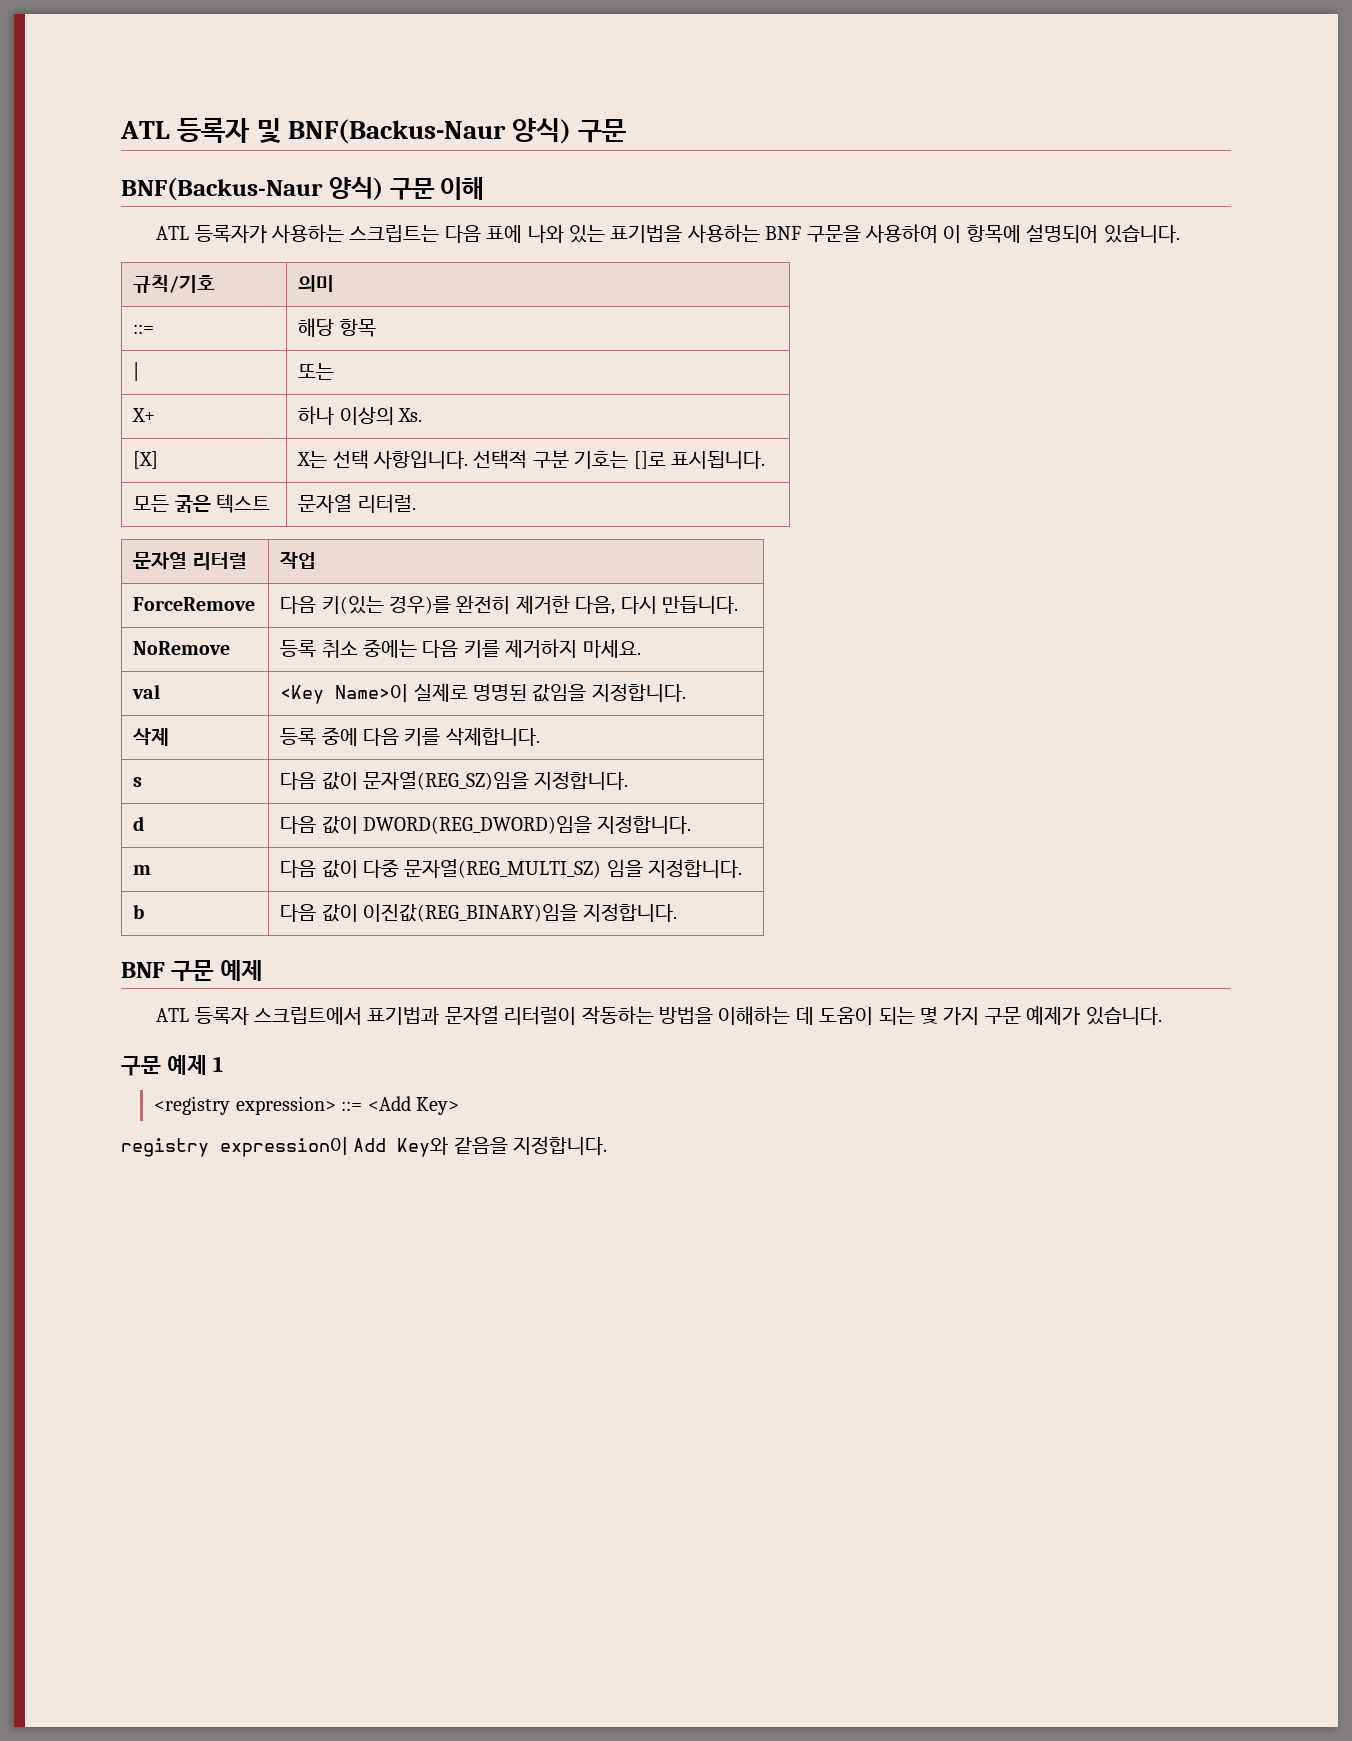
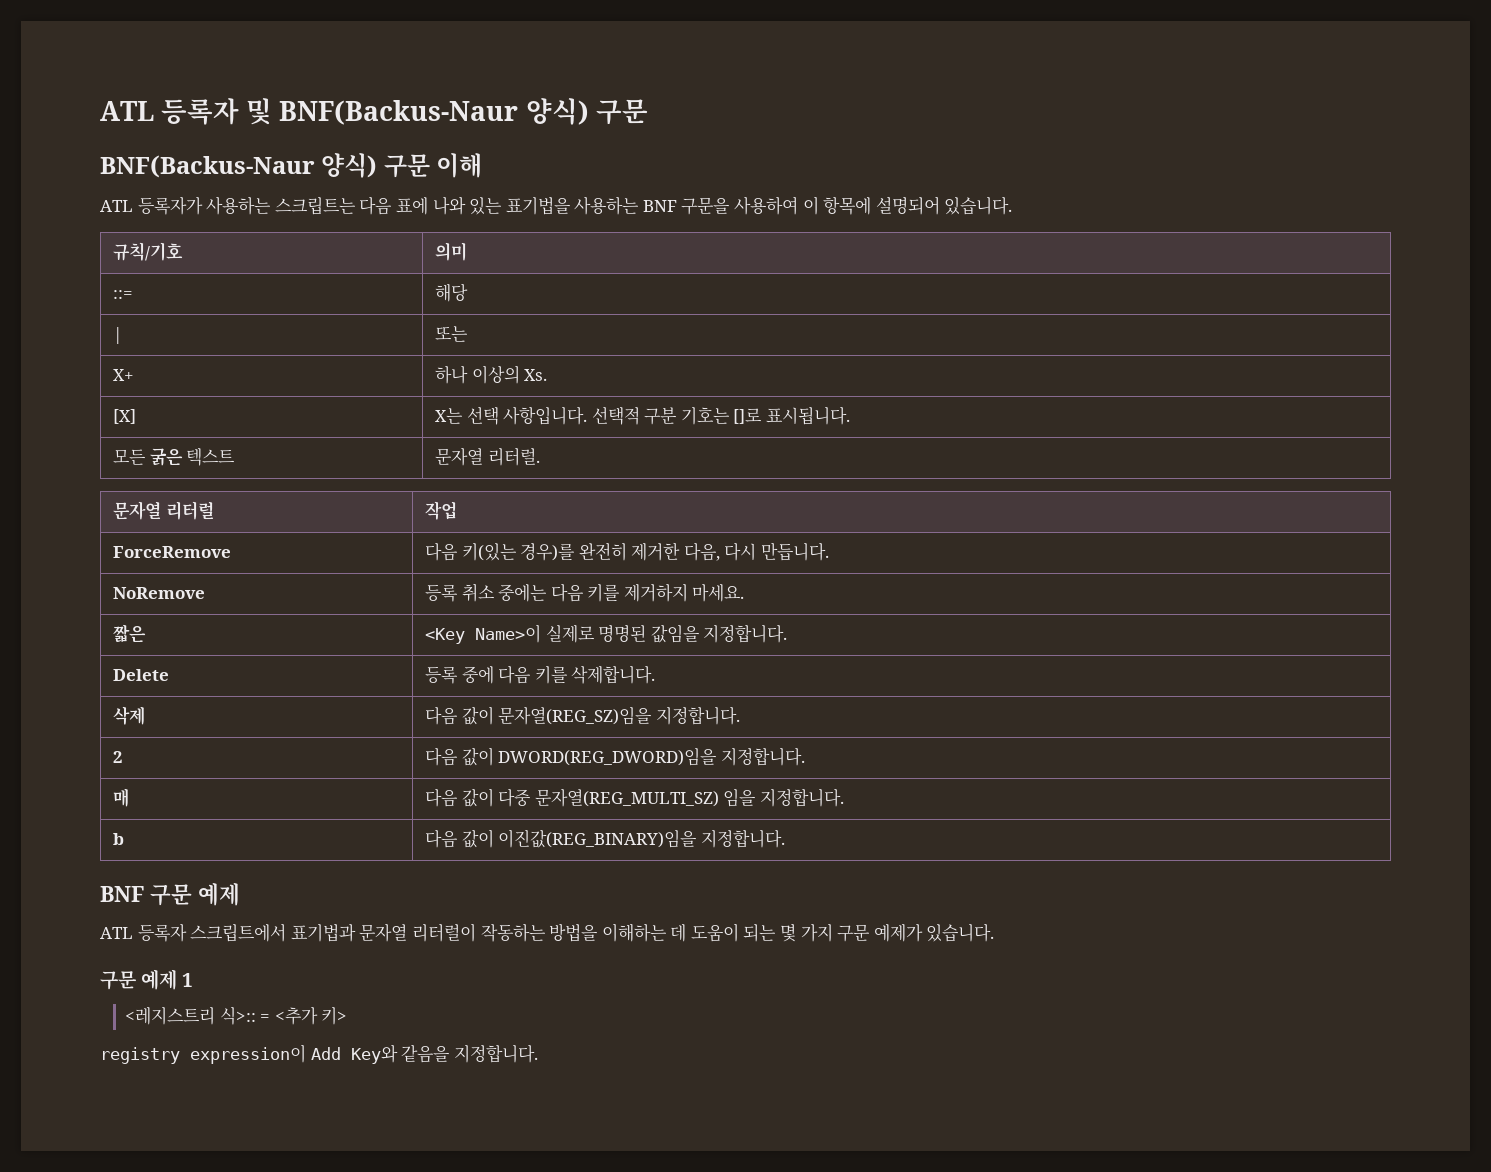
- ::= | 해당 항목
+ ::= | 해당
- val | <Key Name>이 실제로 명명된 값임을 지정합니다.
+ 짧은 | <Key Name>이 실제로 명명된 값임을 지정합니다.
- 삭제 | 등록 중에 다음 키를 삭제합니다.
+ Delete | 등록 중에 다음 키를 삭제합니다.
- s | 다음 값이 문자열(REG_SZ)임을 지정합니다.
+ 삭제 | 다음 값이 문자열(REG_SZ)임을 지정합니다.
- d | 다음 값이 DWORD(REG_DWORD)임을 지정합니다.
+ 2 | 다음 값이 DWORD(REG_DWORD)임을 지정합니다.
- m | 다음 값이 다중 문자열(REG_MULTI_SZ) 임을 지정합니다.
+ 매 | 다음 값이 다중 문자열(REG_MULTI_SZ) 임을 지정합니다.
- <registry expression> ::= <Add Key>
+ <레지스트리 식>:: = <추가 키>

